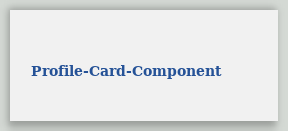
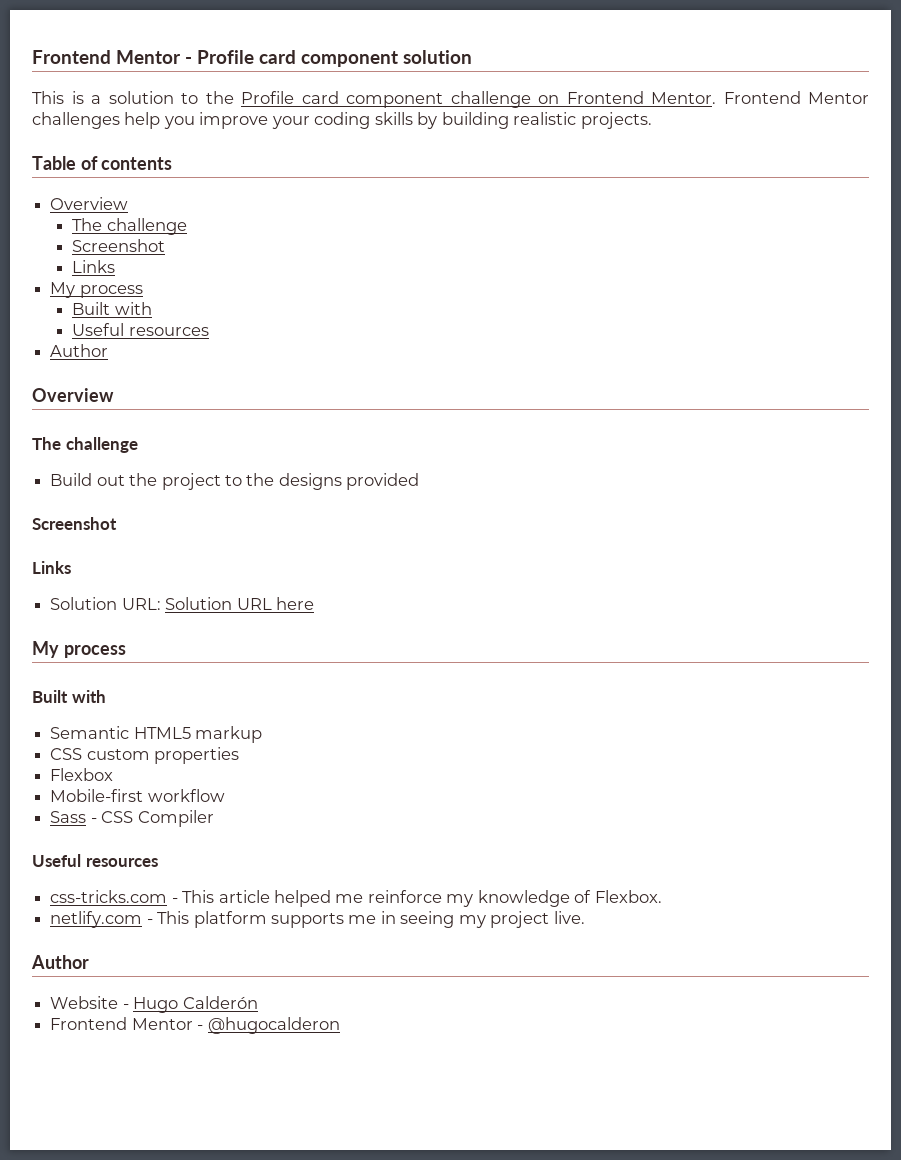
- Profile-Card-Component
+ Frontend Mentor - Profile card component solution
+ This is a solution to the Profile card component challenge on Frontend Mentor. Frontend Mentor challenges help you improve your coding skills by building realistic projects.
+ Table of contents
+ Overview
+ The challenge
+ Screenshot
+ Links
+ My process
+ Built with
+ Useful resources
+ Author
+ Overview
+ The challenge
+ Build out the project to the designs provided
+ Screenshot
+ Links
+ Solution URL: Solution URL here
+ My process
+ Built with
+ Semantic HTML5 markup
+ CSS custom properties
+ Flexbox
+ Mobile-first workflow
+ Sass - CSS Compiler
+ Useful resources
+ css-tricks.com - This article helped me reinforce my knowledge of Flexbox.
+ netlify.com - This platform supports me in seeing my project live.
+ Author
+ Website - Hugo Calderón
+ Frontend Mentor - @hugocalderon

